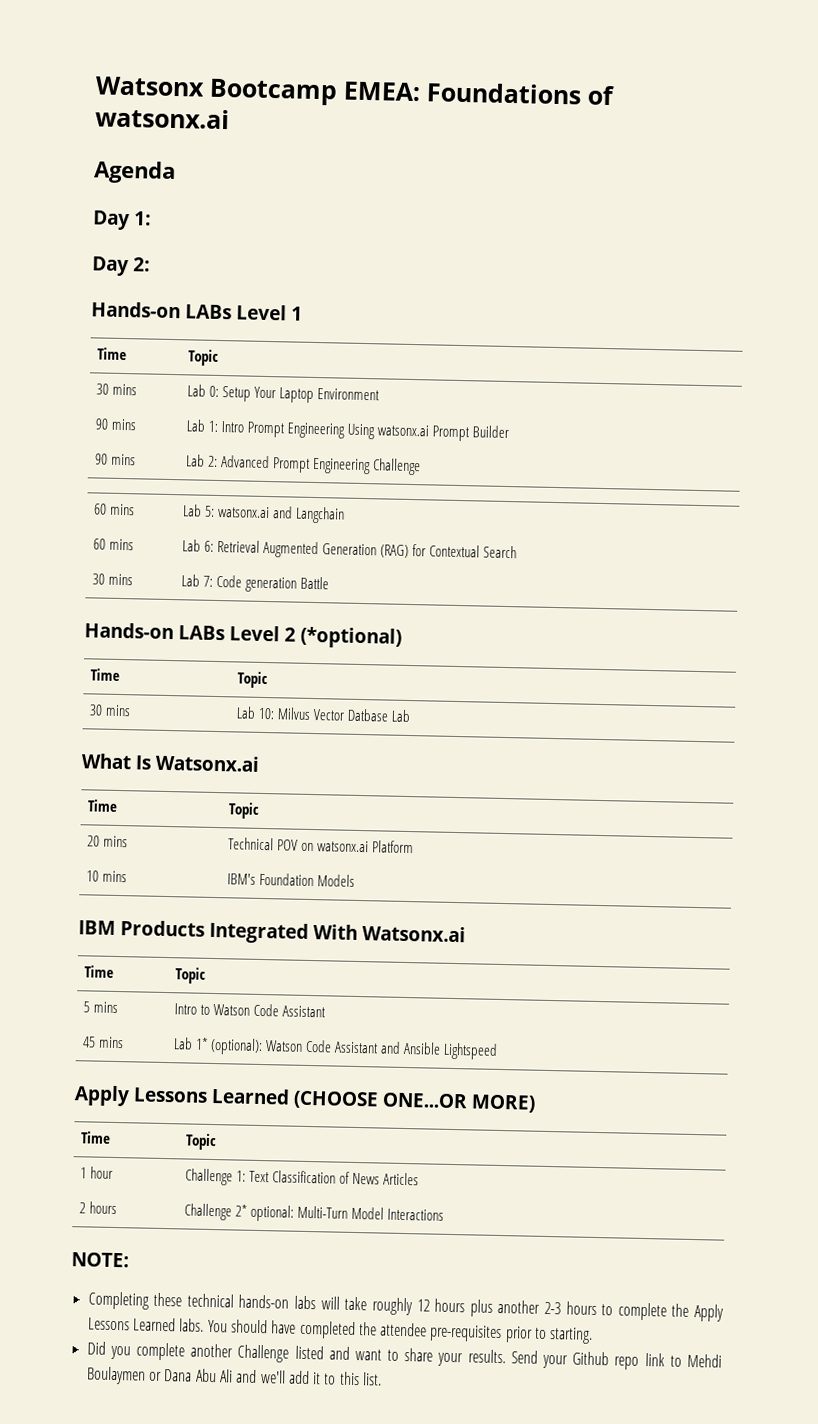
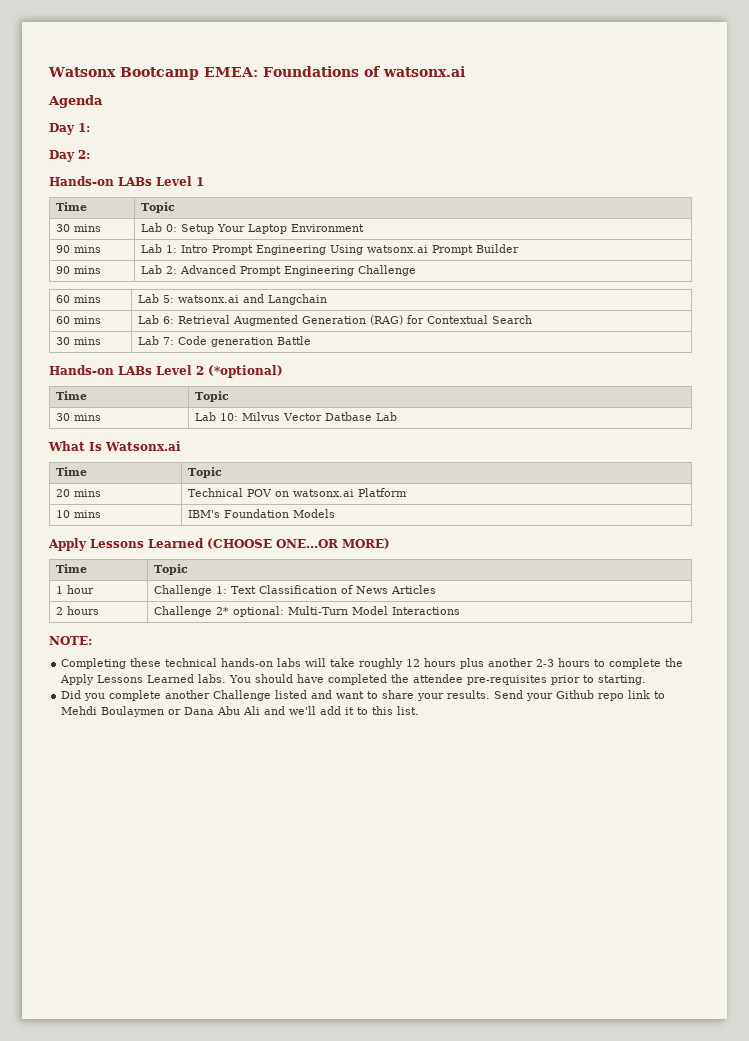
- IBM Products Integrated With Watsonx.ai
- Time | Topic
- 5 mins | Intro to Watson Code Assistant
- 45 mins | Lab 1* (optional): Watson Code Assistant and Ansible Lightspeed

